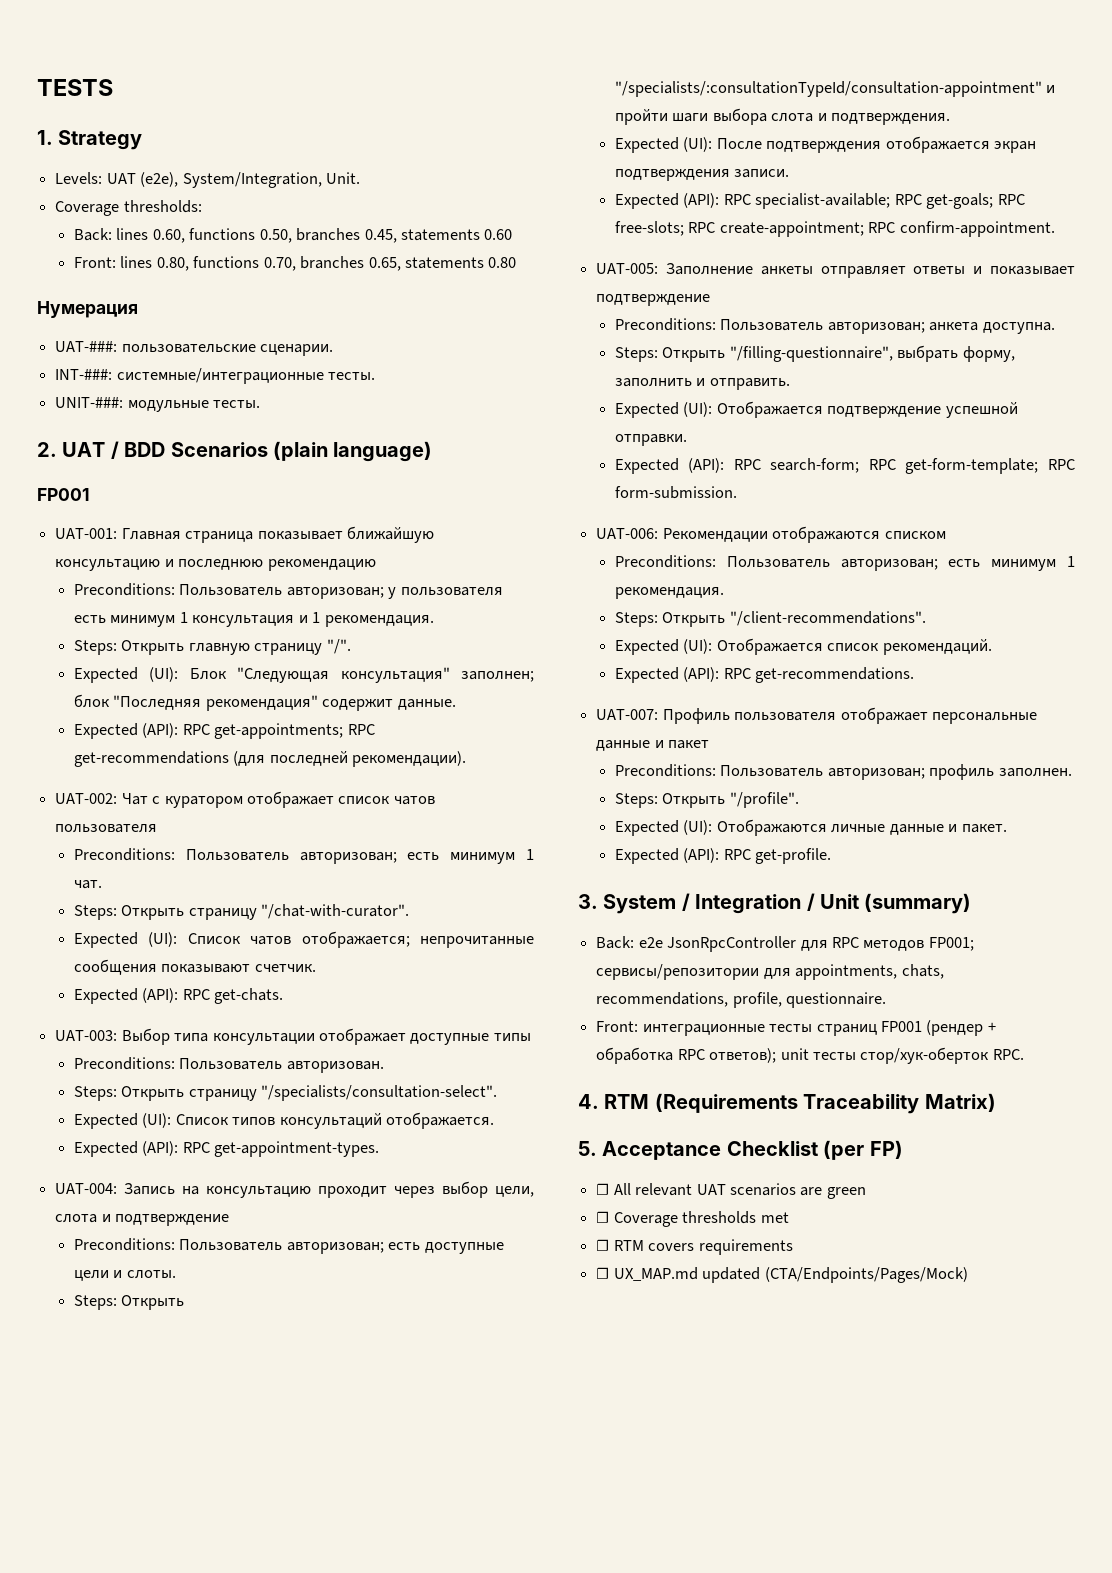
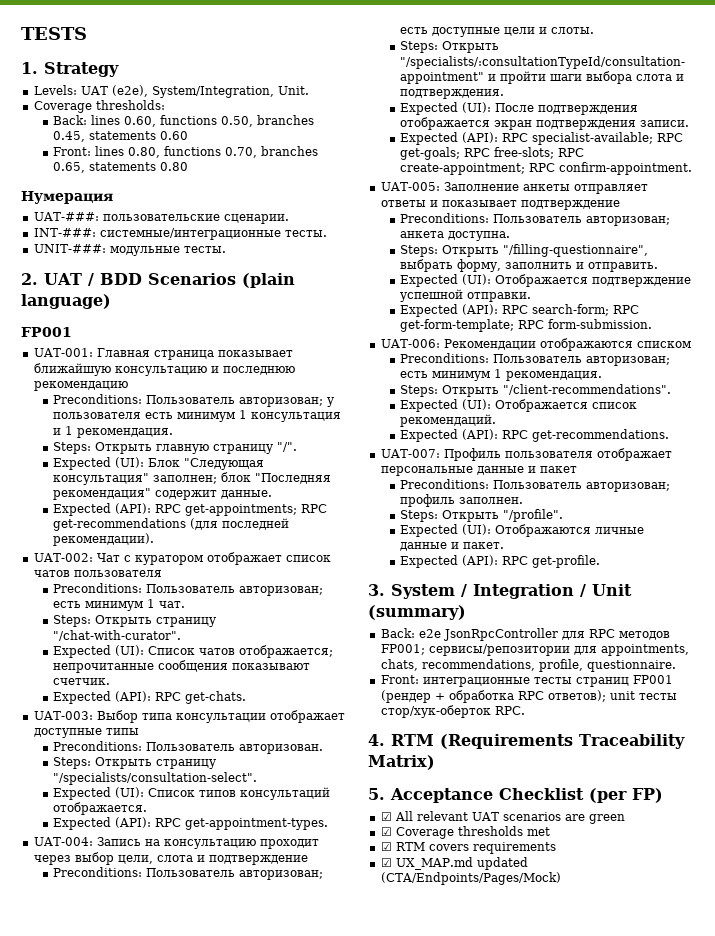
- ☐ All relevant UAT scenarios are green
+ ☑ All relevant UAT scenarios are green
- ☐ Coverage thresholds met
+ ☑ Coverage thresholds met
- ☐ RTM covers requirements
+ ☑ RTM covers requirements
- ☐ UX_MAP.md updated (CTA/Endpoints/Pages/Mock)
+ ☑ UX_MAP.md updated (CTA/Endpoints/Pages/Mock)

